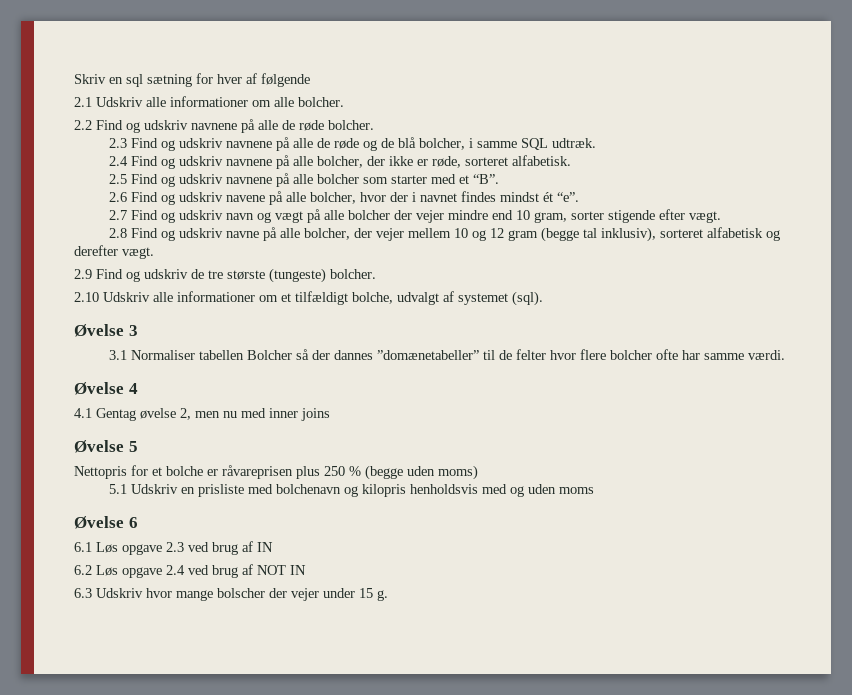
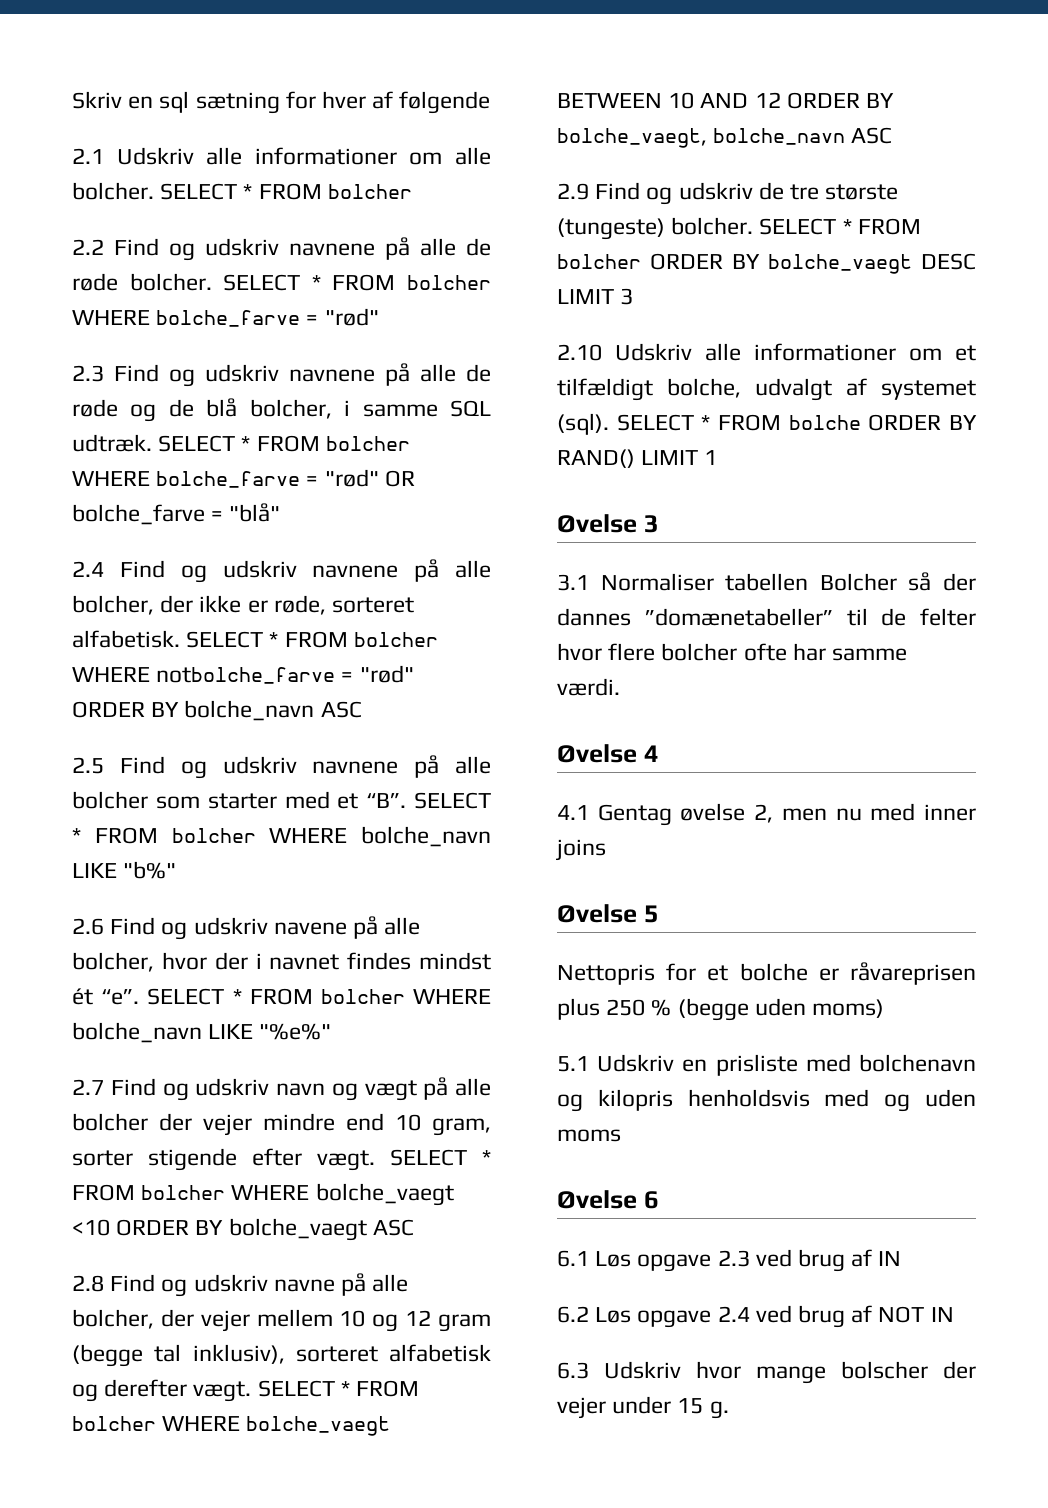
- 2.1 Udskriv alle informationer om alle bolcher.
+ 2.1 Udskriv alle informationer om alle bolcher. SELECT * FROM bolcher
- 2.2 Find og udskriv navnene på alle de røde bolcher.
+ 2.2 Find og udskriv navnene på alle de røde bolcher. SELECT * FROM bolcher WHERE bolche_farve = "rød"
+ SELECT * FROM bolcher WHERE bolche_farve = "rød" OR bolche_farve = "blå"
+ SELECT * FROM bolcher WHERE notbolche_farve = "rød" ORDER BY bolche_navn ASC
- 2.5 Find og udskriv navnene på alle bolcher som starter med et “B”.
+ 2.5 Find og udskriv navnene på alle bolcher som starter med et “B”. SELECT * FROM bolcher WHERE bolche_navn LIKE "b%"
+ SELECT * FROM bolcher WHERE bolche_navn LIKE "%e%"
+ SELECT * FROM bolcher WHERE bolche_vaegt <10 ORDER BY bolche_vaegt ASC
+ SELECT * FROM bolcher WHERE bolche_vaegt BETWEEN 10 AND 12 ORDER BY bolche_vaegt, bolche_navn ASC
+ SELECT * FROM bolcher ORDER BY bolche_vaegt DESC LIMIT 3
+ SELECT * FROM bolche ORDER BY RAND() LIMIT 1

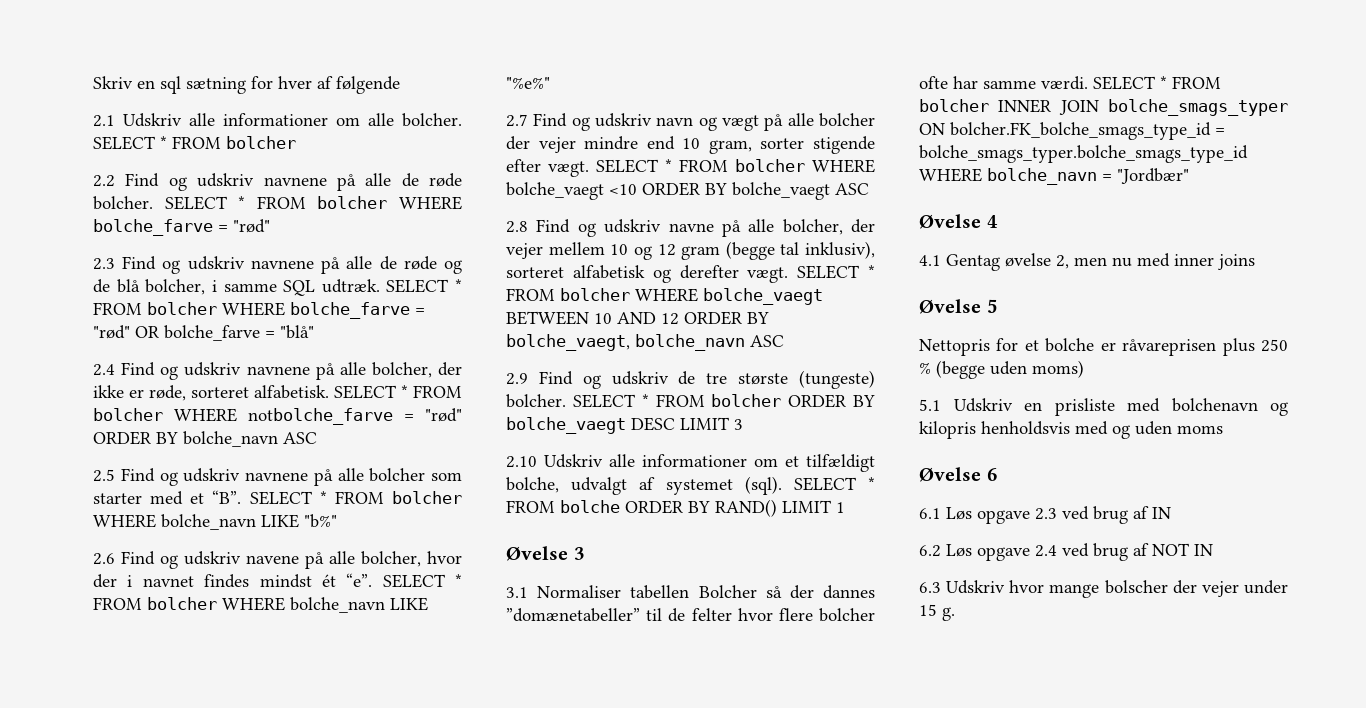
+ SELECT * FROM bolcher INNER JOIN bolche_smags_typer ON bolcher.FK_bolche_smags_type_id = bolche_smags_typer.bolche_smags_type_id WHERE bolche_navn = "Jordbær"

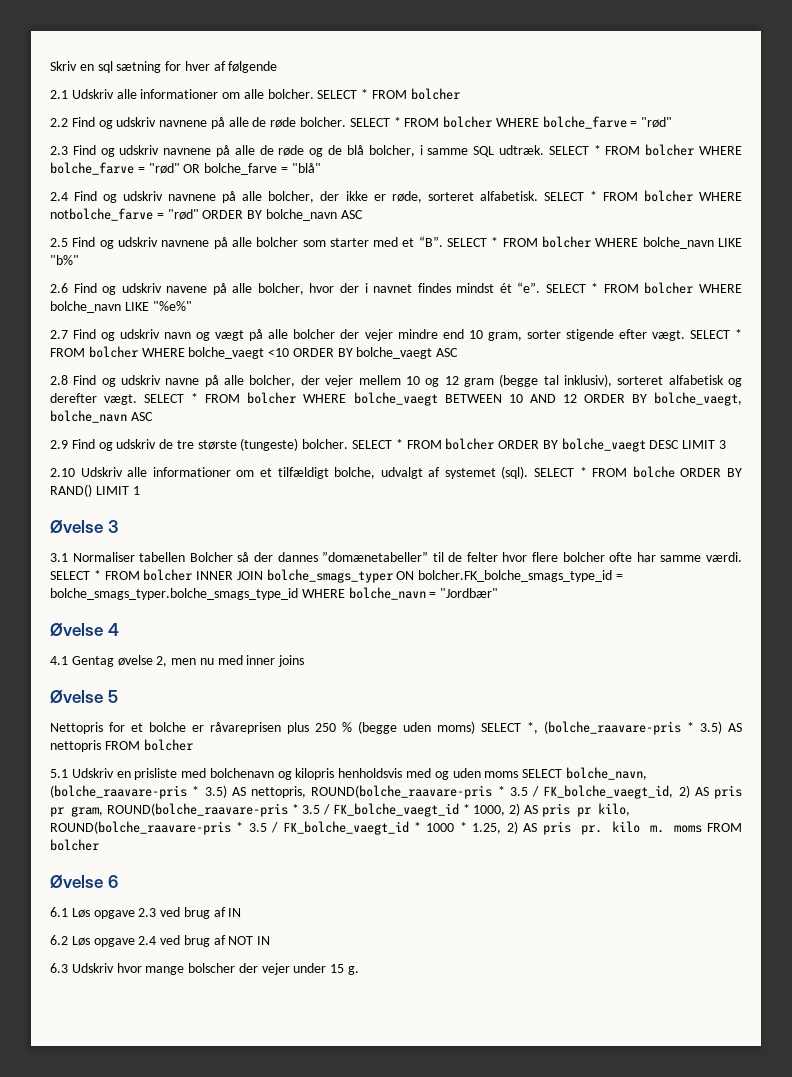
- Nettopris for et bolche er råvareprisen plus 250 % (begge uden moms)
+ Nettopris for et bolche er råvareprisen plus 250 % (begge uden moms) SELECT *, (bolche_raavare-pris * 3.5) AS nettopris FROM bolcher
- 5.1 Udskriv en prisliste med bolchenavn og kilopris henholdsvis med og uden moms
+ 5.1 Udskriv en prisliste med bolchenavn og kilopris henholdsvis med og uden moms SELECT bolche_navn, (bolche_raavare-pris * 3.5) AS nettopris, ROUND(bolche_raavare-pris * 3.5 / FK_bolche_vaegt_id, 2) AS pris pr gram, ROUND(bolche_raavare-pris * 3.5 / FK_bolche_vaegt_id * 1000, 2) AS pris pr kilo, ROUND(bolche_raavare-pris * 3.5 / FK_bolche_vaegt_id * 1000 * 1.25, 2) AS pris pr. kilo m. moms FROM bolcher

